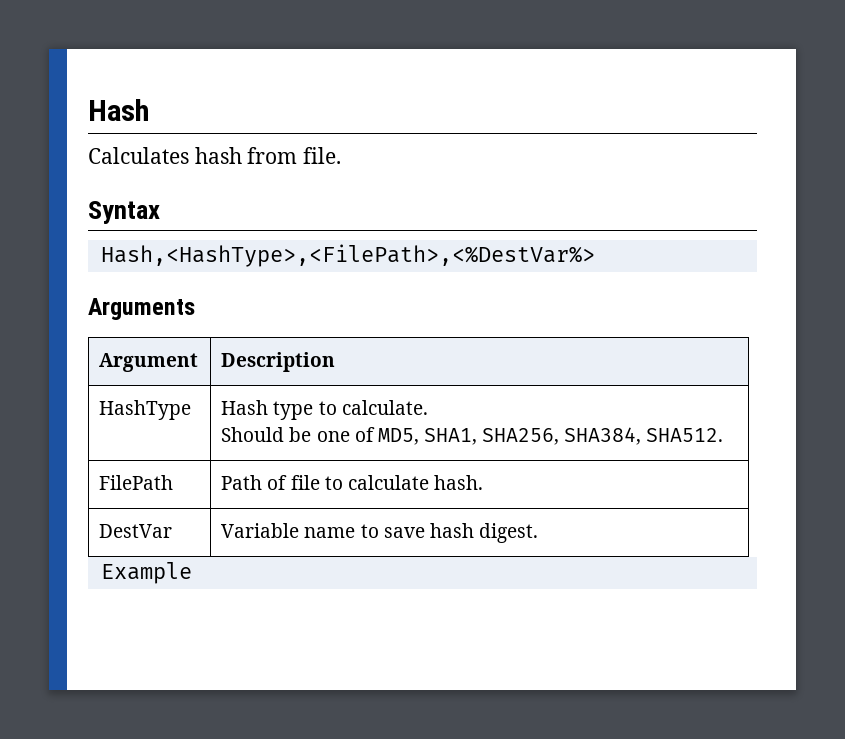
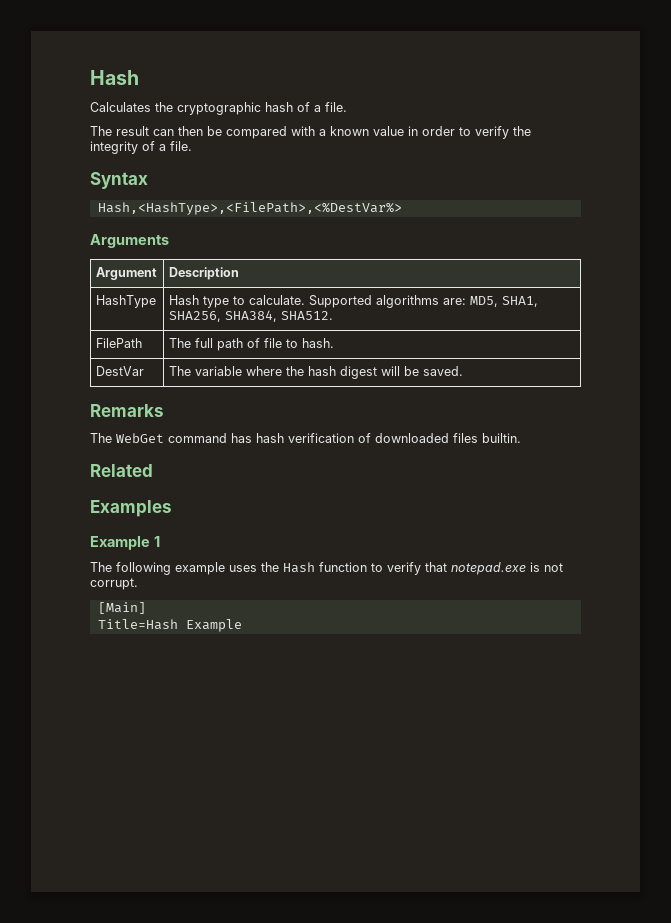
- Calculates hash from file.
+ Calculates the cryptographic hash of a file.
+ The result can then be compared with a known value in order to verify the integrity of a file.
- HashType | Hash type to calculate.
- Should be one of MD5, SHA1, SHA256, SHA384, SHA512.
+ HashType | Hash type to calculate. Supported algorithms are: MD5, SHA1, SHA256, SHA384, SHA512.
- FilePath | Path of file to calculate hash.
+ FilePath | The full path of file to hash.
- DestVar | Variable name to save hash digest.
- Example
+ DestVar | The variable where the hash digest will be saved.
+ Remarks
+ The WebGet command has hash verification of downloaded files builtin.
+ Related
+ Examples
+ Example 1
+ The following example uses the Hash function to verify that notepad.exe is not corrupt.
+ [Main]
+ Title=Hash Example

